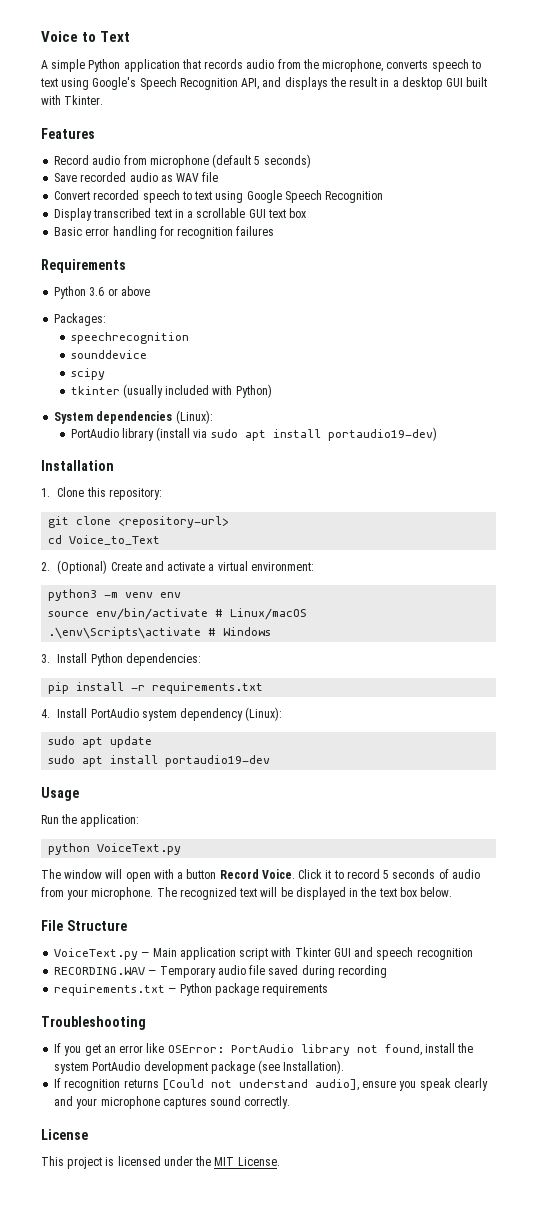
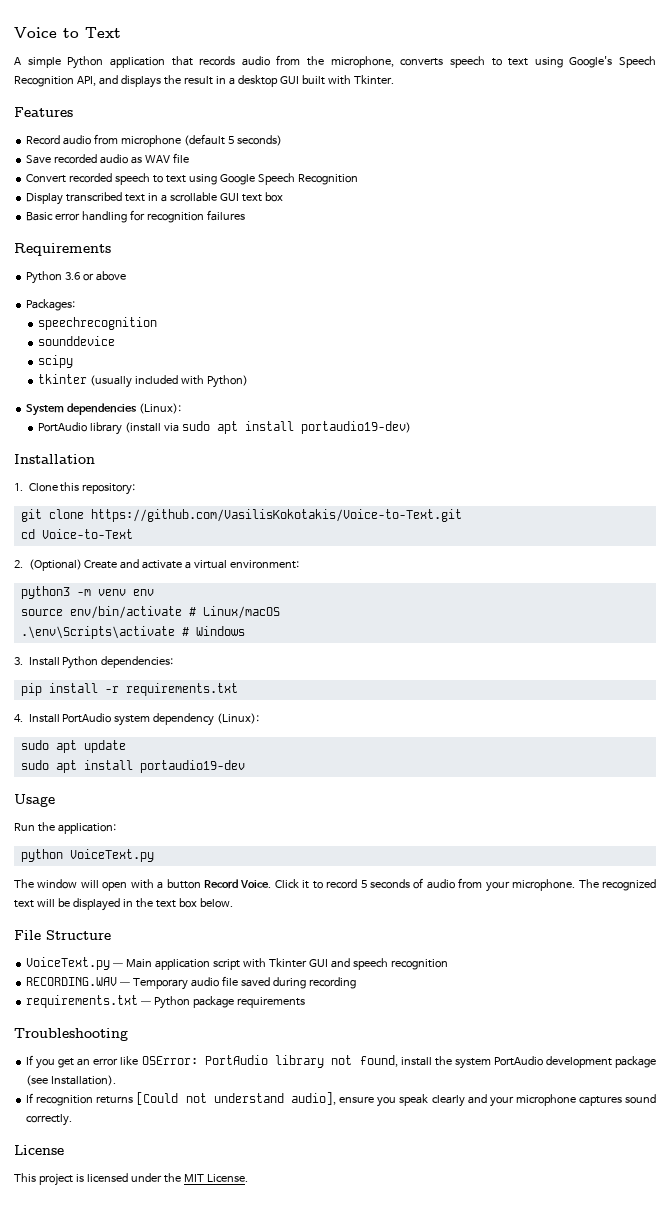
- git clone <repository-url>
+ git clone https://github.com/VasilisKokotakis/Voice-to-Text.git
- cd Voice_to_Text
+ cd Voice-to-Text

